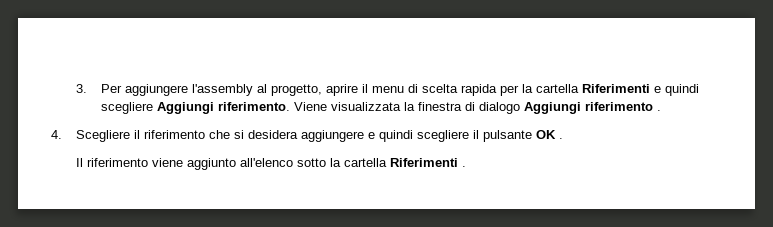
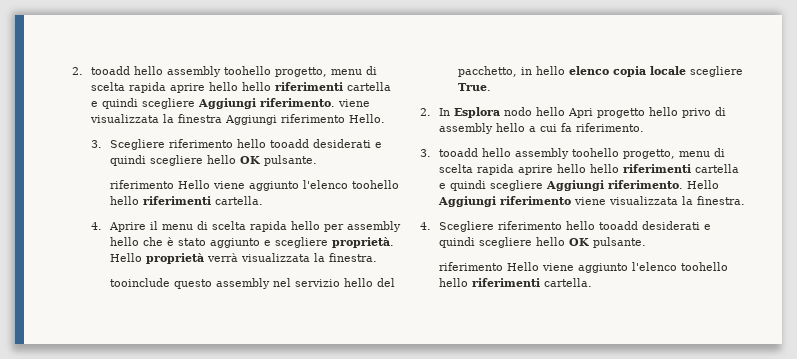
- 3. Per aggiungere l'assembly al progetto, aprire il menu di scelta rapida per la cartella Riferimenti e quindi scegliere Aggiungi riferimento. Viene visualizzata la finestra di dialogo Aggiungi riferimento .
- 4. Scegliere il riferimento che si desidera aggiungere e quindi scegliere il pulsante OK .
- Il riferimento viene aggiunto all'elenco sotto la cartella Riferimenti .
+ 2. tooadd hello assembly toohello progetto, menu di scelta rapida aprire hello hello riferimenti cartella e quindi scegliere Aggiungi riferimento. viene visualizzata la finestra Aggiungi riferimento Hello.
+ 3. Scegliere riferimento hello tooadd desiderati e quindi scegliere hello OK pulsante.
+ riferimento Hello viene aggiunto l'elenco toohello hello riferimenti cartella.
+ 4. Aprire il menu di scelta rapida hello per assembly hello che è stato aggiunto e scegliere proprietà. Hello proprietà verrà visualizzata la finestra.
+ tooinclude questo assembly nel servizio hello del pacchetto, in hello elenco copia locale scegliere True.
+ 2. In Esplora nodo hello Apri progetto hello privo di assembly hello a cui fa riferimento.
+ 3. tooadd hello assembly toohello progetto, menu di scelta rapida aprire hello hello riferimenti cartella e quindi scegliere Aggiungi riferimento. Hello Aggiungi riferimento viene visualizzata la finestra.
+ 4. Scegliere riferimento hello tooadd desiderati e quindi scegliere hello OK pulsante.
+ riferimento Hello viene aggiunto l'elenco toohello hello riferimenti cartella.

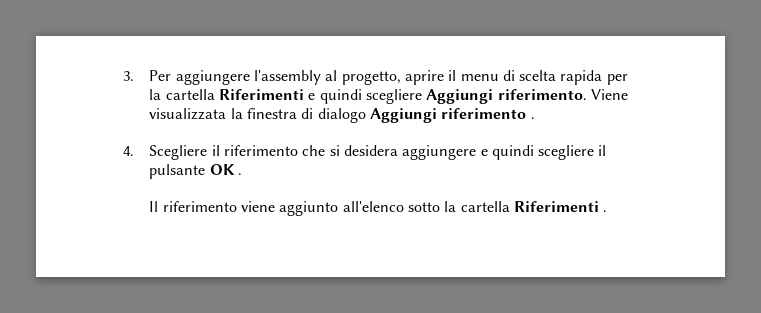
- 2. tooadd hello assembly toohello progetto, menu di scelta rapida aprire hello hello riferimenti cartella e quindi scegliere Aggiungi riferimento. viene visualizzata la finestra Aggiungi riferimento Hello.
- 3. Scegliere riferimento hello tooadd desiderati e quindi scegliere hello OK pulsante.
- riferimento Hello viene aggiunto l'elenco toohello hello riferimenti cartella.
- 4. Aprire il menu di scelta rapida hello per assembly hello che è stato aggiunto e scegliere proprietà. Hello proprietà verrà visualizzata la finestra.
- tooinclude questo assembly nel servizio hello del pacchetto, in hello elenco copia locale scegliere True.
- 2. In Esplora nodo hello Apri progetto hello privo di assembly hello a cui fa riferimento.
- 3. tooadd hello assembly toohello progetto, menu di scelta rapida aprire hello hello riferimenti cartella e quindi scegliere Aggiungi riferimento. Hello Aggiungi riferimento viene visualizzata la finestra.
- 4. Scegliere riferimento hello tooadd desiderati e quindi scegliere hello OK pulsante.
- riferimento Hello viene aggiunto l'elenco toohello hello riferimenti cartella.
+ 3. Per aggiungere l'assembly al progetto, aprire il menu di scelta rapida per la cartella Riferimenti e quindi scegliere Aggiungi riferimento. Viene visualizzata la finestra di dialogo Aggiungi riferimento .
+ 4. Scegliere il riferimento che si desidera aggiungere e quindi scegliere il pulsante OK .
+ Il riferimento viene aggiunto all'elenco sotto la cartella Riferimenti .

